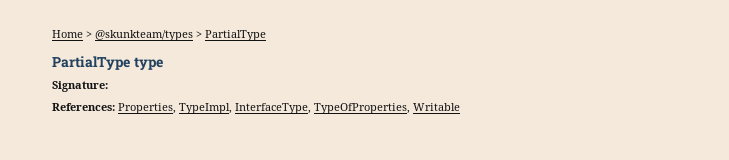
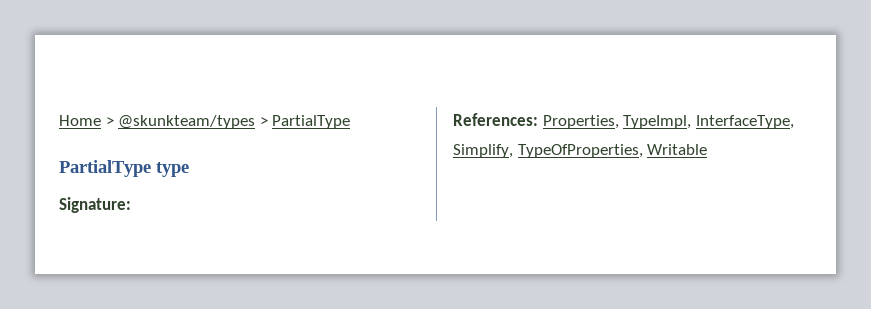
- References: Properties, TypeImpl, InterfaceType, TypeOfProperties, Writable
+ References: Properties, TypeImpl, InterfaceType, Simplify, TypeOfProperties, Writable

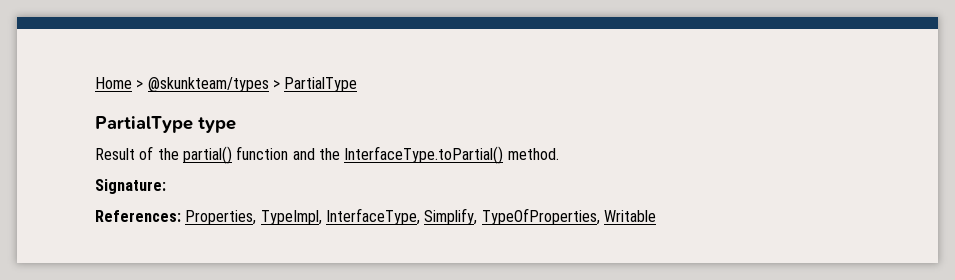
+ Result of the partial() function and the InterfaceType.toPartial() method.

